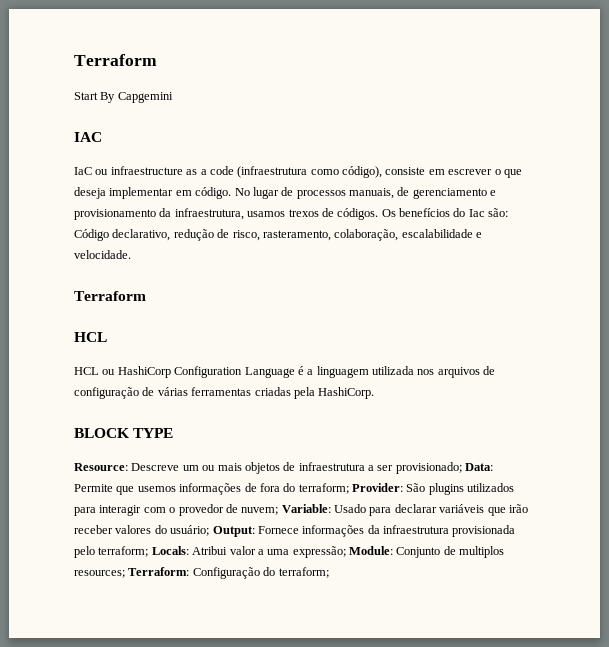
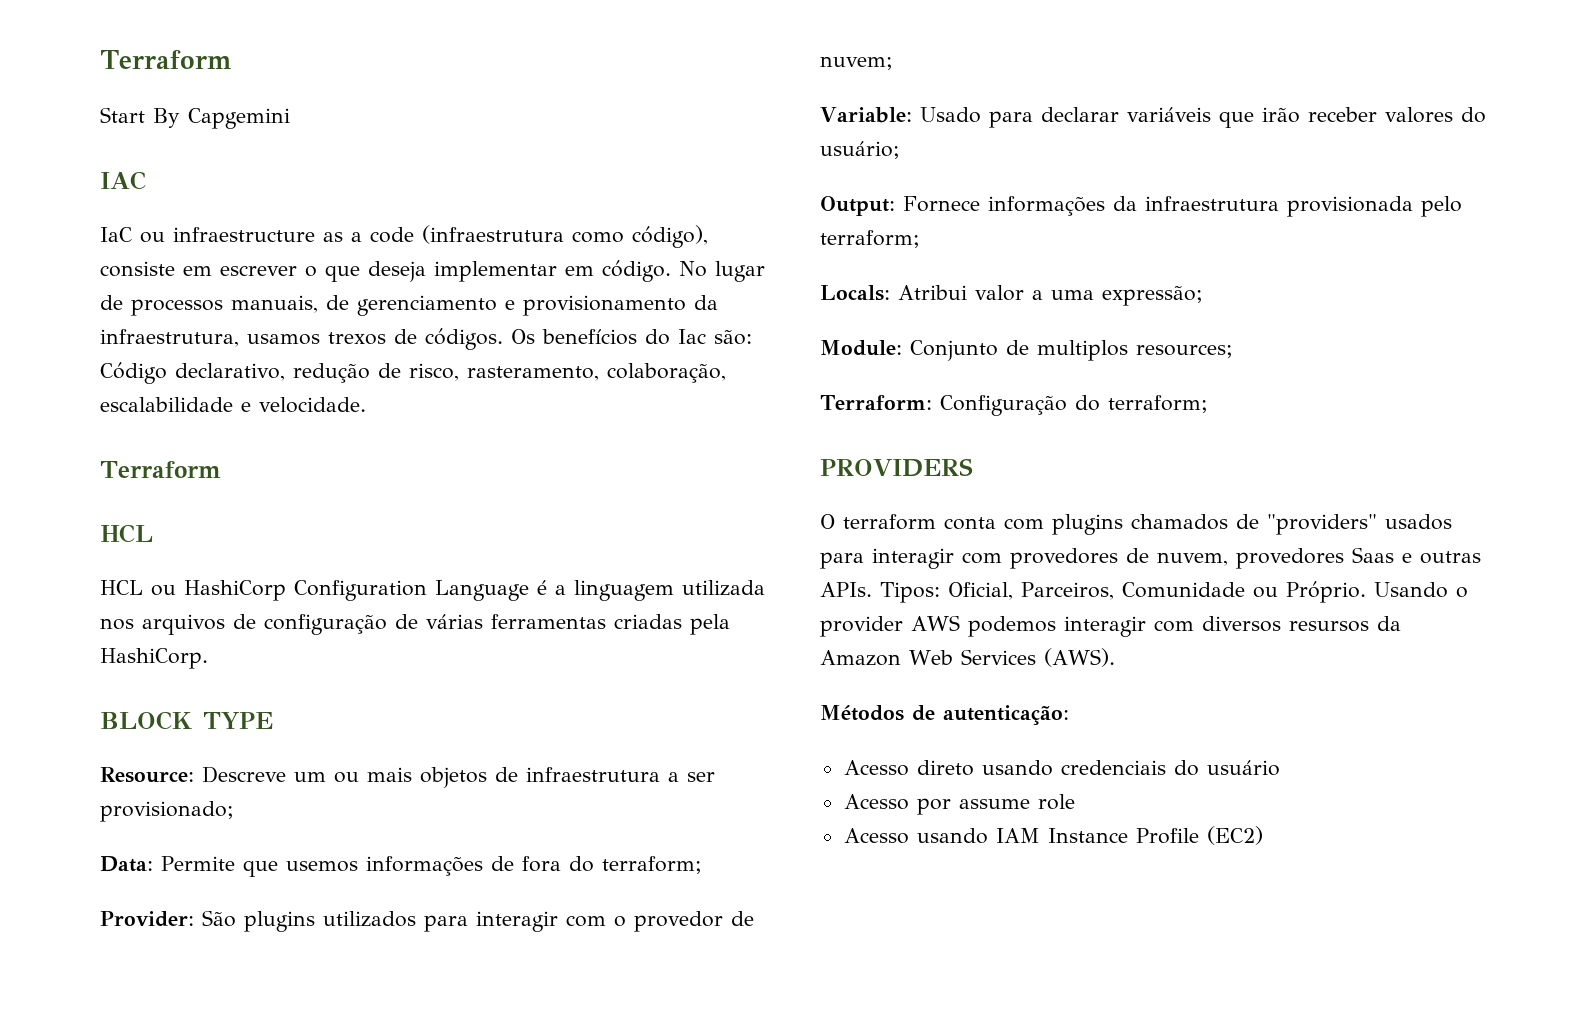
- Descreve um ou mais objetos de infraestrutura a ser provisionado; Data:
+ Descreve um ou mais objetos de infraestrutura a ser provisionado;
+ Data:
- Permite que usemos informações de fora do terraform; Provider:
+ Permite que usemos informações de fora do terraform;
+ Provider:
- São plugins utilizados para interagir com o provedor de nuvem; Variable:
+ São plugins utilizados para interagir com o provedor de nuvem;
+ Variable:
- Usado para declarar variáveis que irão receber valores do usuário; Output:
+ Usado para declarar variáveis que irão receber valores do usuário;
+ Output:
- Fornece informações da infraestrutura provisionada pelo terraform; Locals:
+ Fornece informações da infraestrutura provisionada pelo terraform;
+ Locals:
- Atribui valor a uma expressão; Module:
+ Atribui valor a uma expressão;
+ Module:
- Conjunto de multiplos resources; Terraform:
+ Conjunto de multiplos resources;
+ Terraform:
+ PROVIDERS
+ O terraform conta com plugins chamados de "providers" usados para interagir com provedores de nuvem, provedores Saas e outras APIs. Tipos: Oficial, Parceiros, Comunidade ou Próprio. Usando o provider AWS podemos interagir com diversos resursos da Amazon Web Services (AWS).
+ Métodos de autenticação:
+ Acesso direto usando credenciais do usuário
+ Acesso por assume role
+ Acesso usando IAM Instance Profile (EC2)

